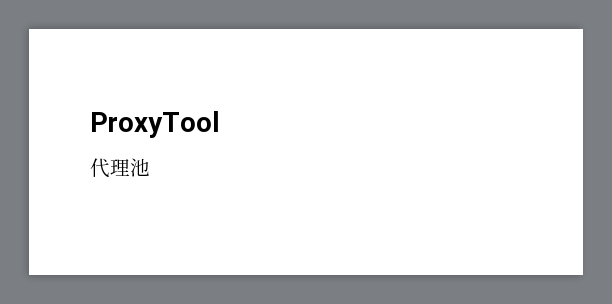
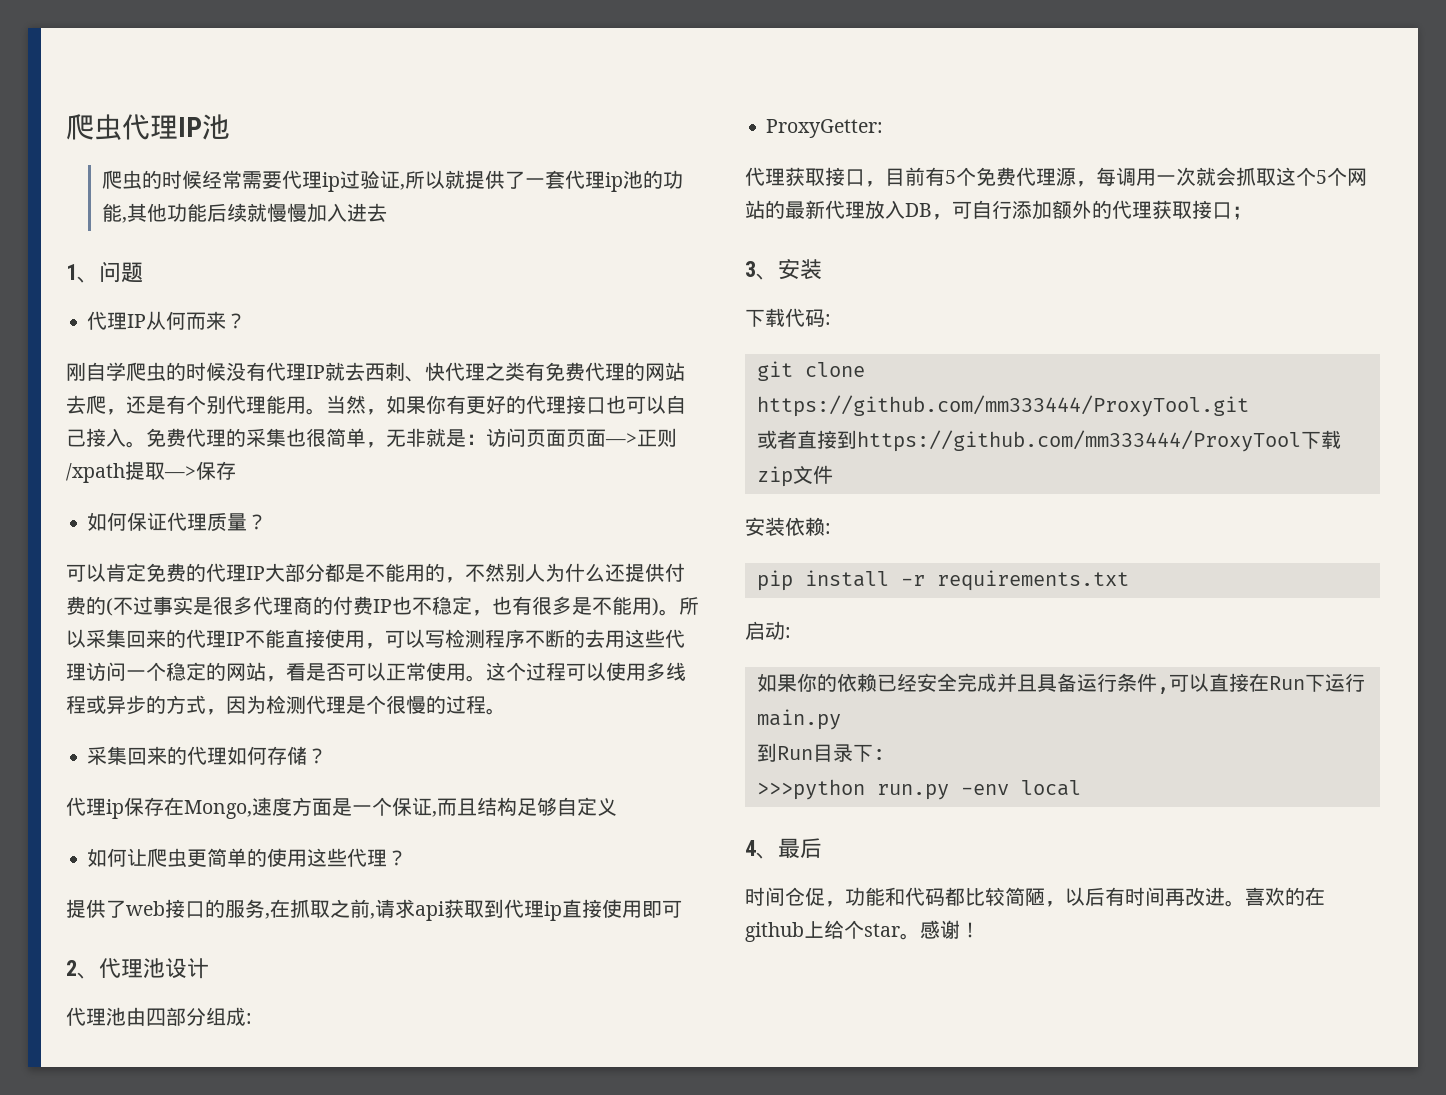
- ProxyTool
- 代理池
+ 爬虫代理IP池
+ 爬虫的时候经常需要代理ip过验证,所以就提供了一套代理ip池的功能,其他功能后续就慢慢加入进去
+ 1、问题
+ 代理IP从何而来？
+ 刚自学爬虫的时候没有代理IP就去西刺、快代理之类有免费代理的网站去爬，还是有个别代理能用。当然，如果你有更好的代理接口也可以自己接入。免费代理的采集也很简单，无非就是：访问页面页面—>正则/xpath提取—>保存
+ 如何保证代理质量？
+ 可以肯定免费的代理IP大部分都是不能用的，不然别人为什么还提供付费的(不过事实是很多代理商的付费IP也不稳定，也有很多是不能用)。所以采集回来的代理IP不能直接使用，可以写检测程序不断的去用这些代理访问一个稳定的网站，看是否可以正常使用。这个过程可以使用多线程或异步的方式，因为检测代理是个很慢的过程。
+ 采集回来的代理如何存储？
+ 代理ip保存在Mongo,速度方面是一个保证,而且结构足够自定义
+ 如何让爬虫更简单的使用这些代理？
+ 提供了web接口的服务,在抓取之前,请求api获取到代理ip直接使用即可
+ 2、代理池设计
+ 代理池由四部分组成:
+ ProxyGetter:
+ 代理获取接口，目前有5个免费代理源，每调用一次就会抓取这个5个网站的最新代理放入DB，可自行添加额外的代理获取接口；
+ 3、安装
+ 下载代码:
+ git clone https://github.com/mm333444/ProxyTool.git
+ 或者直接到https://github.com/mm333444/ProxyTool下载zip文件
+ 安装依赖:
+ pip install -r requirements.txt
+ 启动:
+ 如果你的依赖已经安全完成并且具备运行条件,可以直接在Run下运行main.py
+ 到Run目录下:
+ >>>python run.py -env local
+ 4、最后
+ 时间仓促，功能和代码都比较简陋，以后有时间再改进。喜欢的在github上给个star。感谢！

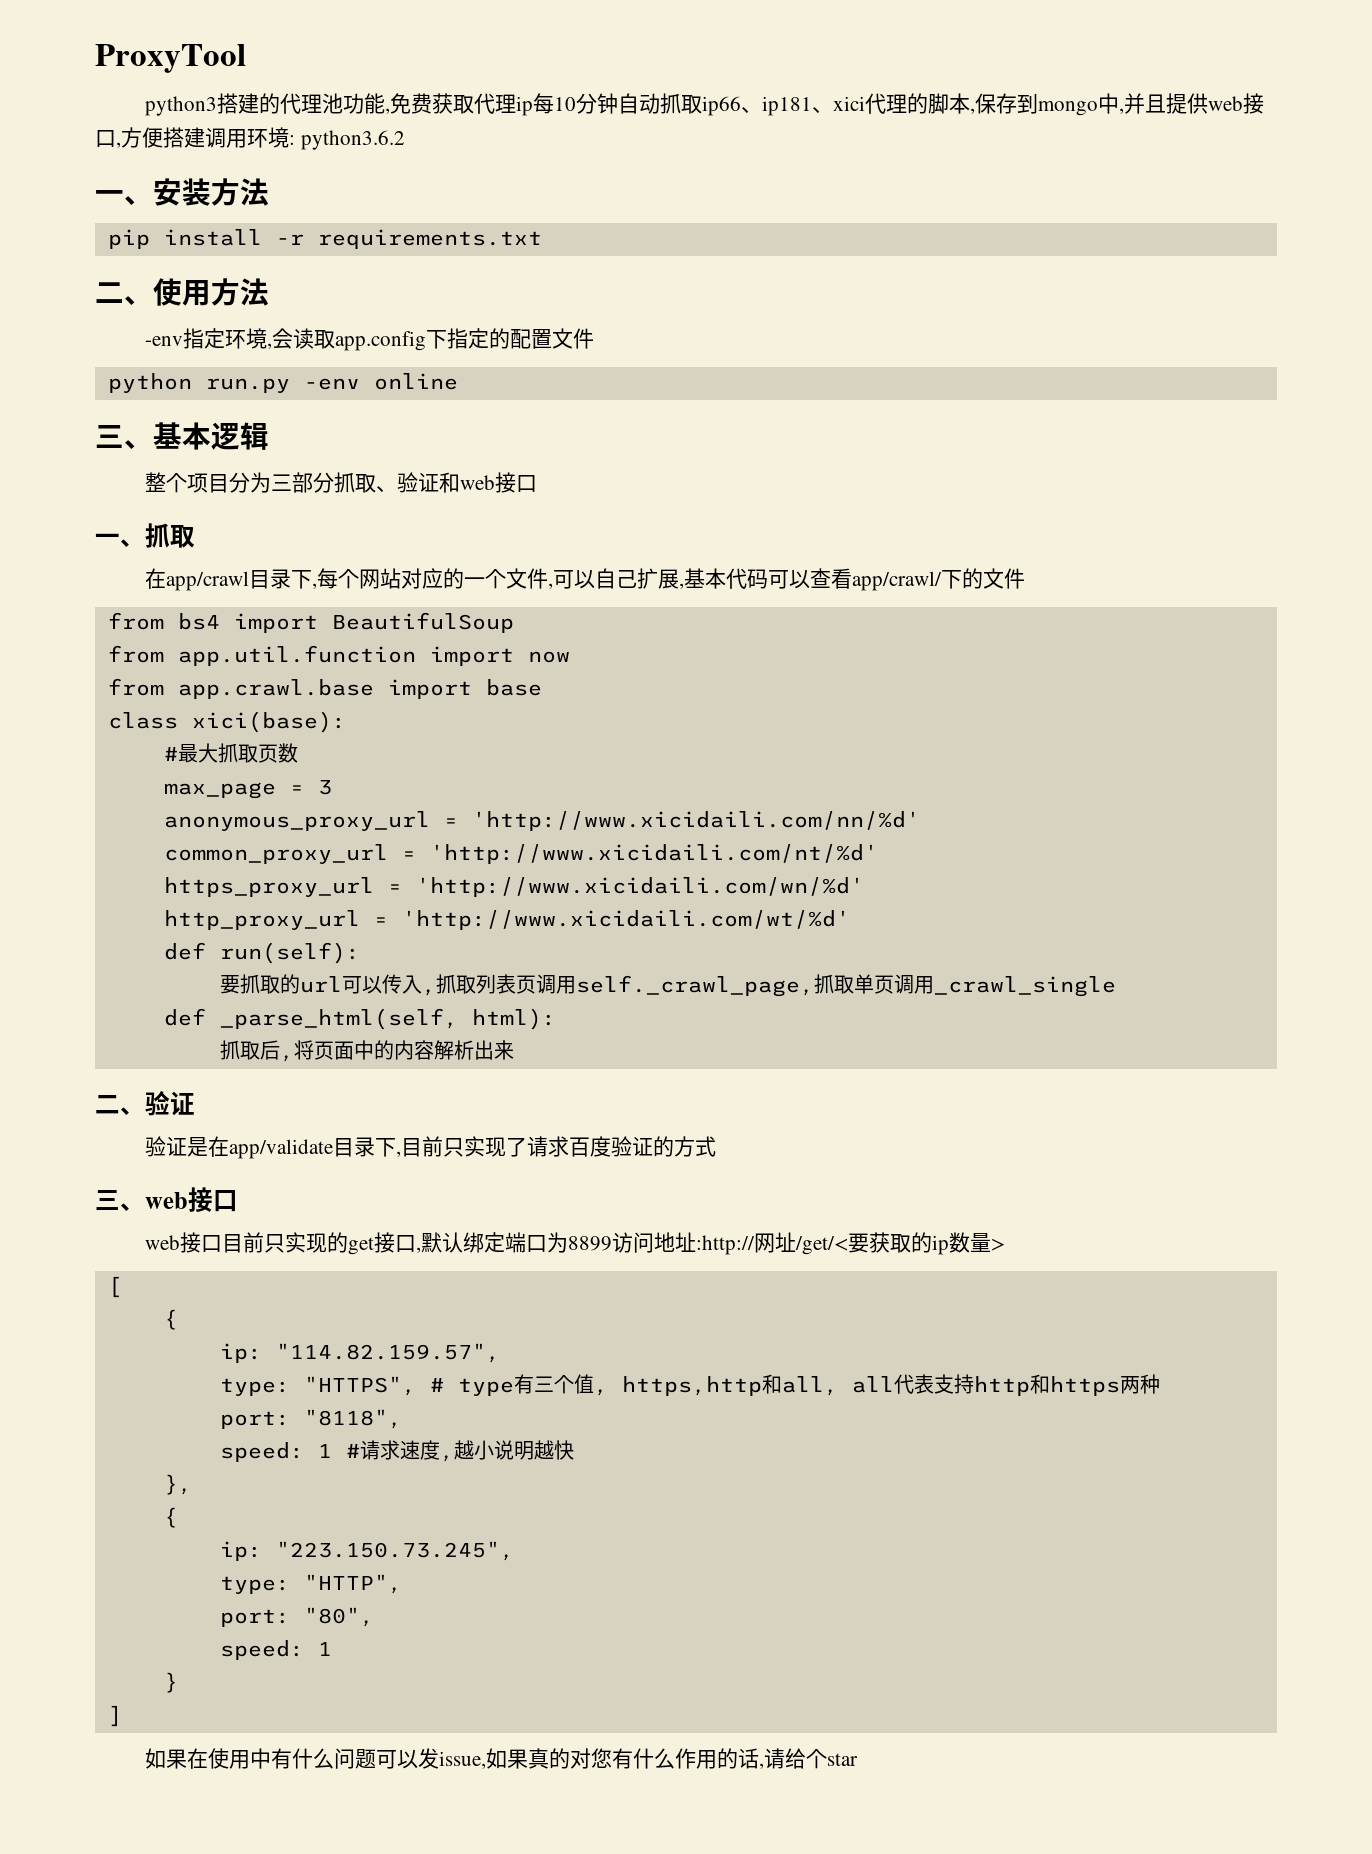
- 爬虫代理IP池
- 爬虫的时候经常需要代理ip过验证,所以就提供了一套代理ip池的功能,其他功能后续就慢慢加入进去
- 1、问题
- 代理IP从何而来？
- 刚自学爬虫的时候没有代理IP就去西刺、快代理之类有免费代理的网站去爬，还是有个别代理能用。当然，如果你有更好的代理接口也可以自己接入。免费代理的采集也很简单，无非就是：访问页面页面—>正则/xpath提取—>保存
- 如何保证代理质量？
- 可以肯定免费的代理IP大部分都是不能用的，不然别人为什么还提供付费的(不过事实是很多代理商的付费IP也不稳定，也有很多是不能用)。所以采集回来的代理IP不能直接使用，可以写检测程序不断的去用这些代理访问一个稳定的网站，看是否可以正常使用。这个过程可以使用多线程或异步的方式，因为检测代理是个很慢的过程。
- 采集回来的代理如何存储？
- 代理ip保存在Mongo,速度方面是一个保证,而且结构足够自定义
- 如何让爬虫更简单的使用这些代理？
- 提供了web接口的服务,在抓取之前,请求api获取到代理ip直接使用即可
- 2、代理池设计
- 代理池由四部分组成:
- ProxyGetter:
- 代理获取接口，目前有5个免费代理源，每调用一次就会抓取这个5个网站的最新代理放入DB，可自行添加额外的代理获取接口；
- 3、安装
- 下载代码:
- git clone https://github.com/mm333444/ProxyTool.git
- 或者直接到https://github.com/mm333444/ProxyTool下载zip文件
- 安装依赖:
+ ProxyTool
+ python3搭建的代理池功能,免费获取代理ip每10分钟自动抓取ip66、ip181、xici代理的脚本,保存到mongo中,并且提供web接口,方便搭建调用环境: python3.6.2
+ 一、安装方法
  pip install -r requirements.txt
- 启动:
- 如果你的依赖已经安全完成并且具备运行条件,可以直接在Run下运行main.py
- 到Run目录下:
- >>>python run.py -env local
- 4、最后
- 时间仓促，功能和代码都比较简陋，以后有时间再改进。喜欢的在github上给个star。感谢！
+ 二、使用方法
+ -env指定环境,会读取app.config下指定的配置文件
+ python run.py -env online
+ 三、基本逻辑
+ 整个项目分为三部分抓取、验证和web接口
+ 一、抓取
+ 在app/crawl目录下,每个网站对应的一个文件,可以自己扩展,基本代码可以查看app/crawl/下的文件
+ from bs4 import BeautifulSoup
+ from app.util.function import now
+ from app.crawl.base import base
+ class xici(base):
+ #最大抓取页数
+ max_page = 3
+ anonymous_proxy_url = 'http://www.xicidaili.com/nn/%d'
+ common_proxy_url = 'http://www.xicidaili.com/nt/%d'
+ https_proxy_url = 'http://www.xicidaili.com/wn/%d'
+ http_proxy_url = 'http://www.xicidaili.com/wt/%d'
+ def run(self):
+ 要抓取的url可以传入,抓取列表页调用self._crawl_page,抓取单页调用_crawl_single
+ def _parse_html(self, html):
+ 抓取后,将页面中的内容解析出来
+ 二、验证
+ 验证是在app/validate目录下,目前只实现了请求百度验证的方式
+ 三、web接口
+ web接口目前只实现的get接口,默认绑定端口为8899访问地址:http://网址/get/<要获取的ip数量>
+ [
+ {
+ ip: "114.82.159.57",
+ type: "HTTPS", # type有三个值, https,http和all, all代表支持http和https两种
+ port: "8118",
+ speed: 1 #请求速度,越小说明越快
+ },
+ {
+ ip: "223.150.73.245",
+ type: "HTTP",
+ port: "80",
+ speed: 1
+ }
+ ]
+ 如果在使用中有什么问题可以发issue,如果真的对您有什么作用的话,请给个star

